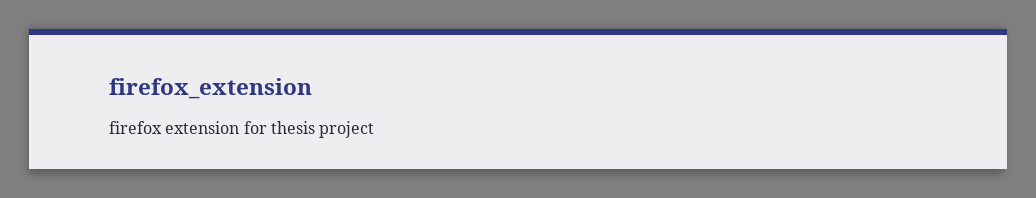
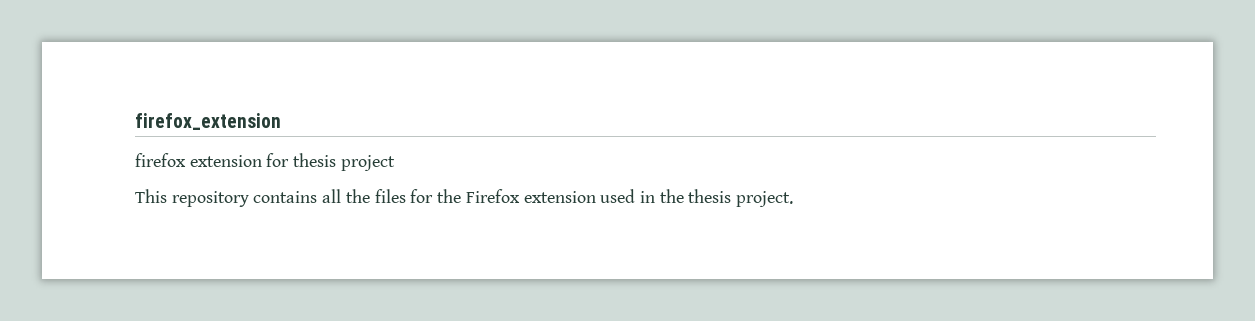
+ This repository contains all the files for the Firefox extension used in the thesis project.

